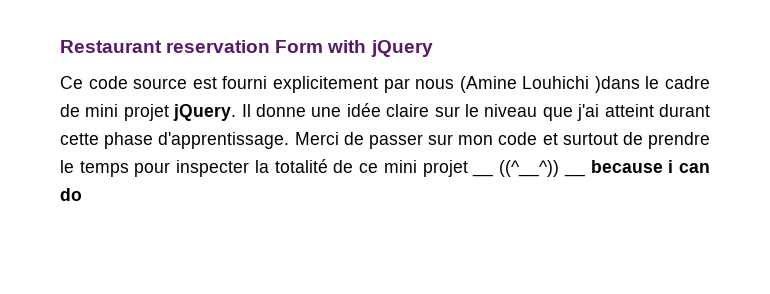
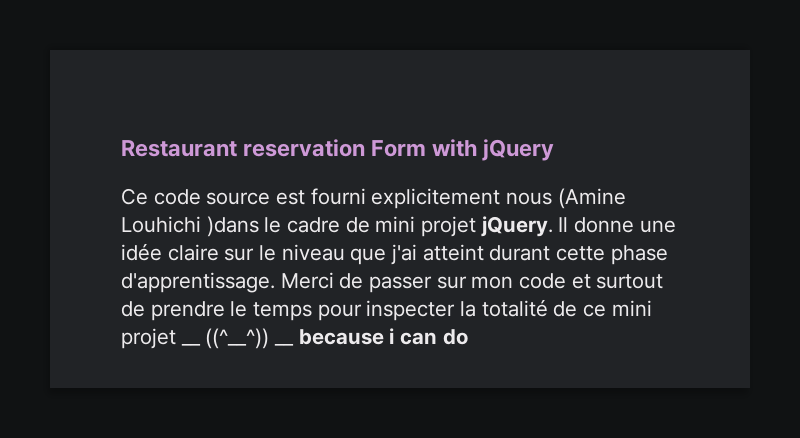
- Ce code source est fourni explicitement par nous (Amine Louhichi )dans le cadre de mini projet jQuery.
+ Ce code source est fourni explicitement nous (Amine Louhichi )dans le cadre de mini projet jQuery.

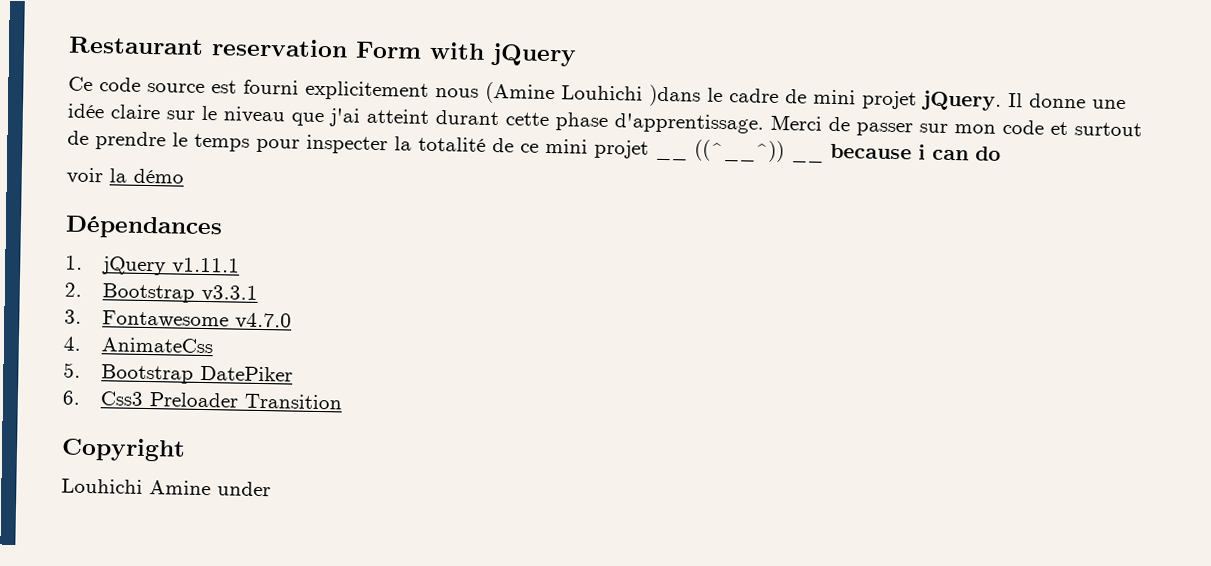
+ voir la démo
+ Dépendances
+ 1. jQuery v1.11.1
+ 2. Bootstrap v3.3.1
+ 3. Fontawesome v4.7.0
+ 4. AnimateCss
+ 5. Bootstrap DatePiker
+ 6. Css3 Preloader Transition
+ Copyright
+ Louhichi Amine under

